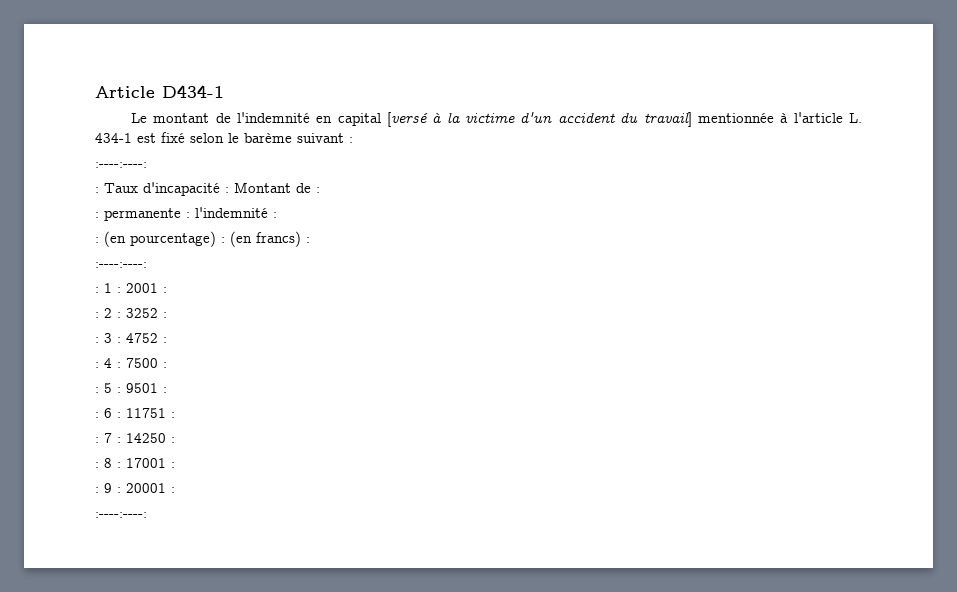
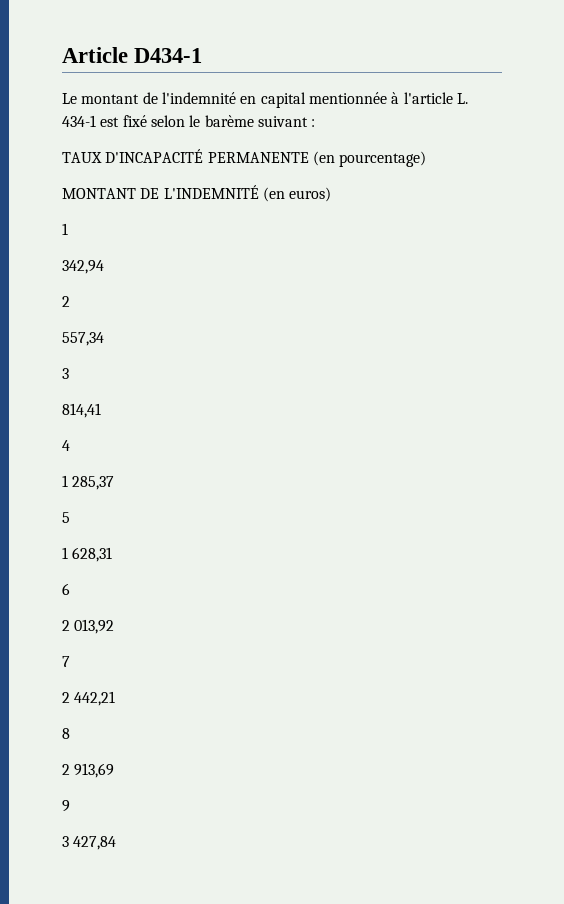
- Le montant de l'indemnité en capital [versé à la victime d'un accident du travail] mentionnée à l'article L. 434-1 est fixé selon le barème suivant :
- :----:----:
- : Taux d'incapacité : Montant de :
- : permanente : l'indemnité :
- : (en pourcentage) : (en francs) :
- :----:----:
- : 1 : 2001 :
- : 2 : 3252 :
- : 3 : 4752 :
- : 4 : 7500 :
- : 5 : 9501 :
- : 6 : 11751 :
- : 7 : 14250 :
- : 8 : 17001 :
- : 9 : 20001 :
- :----:----:
+ Le montant de l'indemnité en capital mentionnée à l'article L. 434-1 est fixé selon le barème suivant :
+ TAUX D'INCAPACITÉ PERMANENTE (en pourcentage)
+ MONTANT DE L'INDEMNITÉ (en euros)
+ 1
+ 342,94
+ 2
+ 557,34
+ 3
+ 814,41
+ 4
+ 1 285,37
+ 5
+ 1 628,31
+ 6
+ 2 013,92
+ 7
+ 2 442,21
+ 8
+ 2 913,69
+ 9
+ 3 427,84

